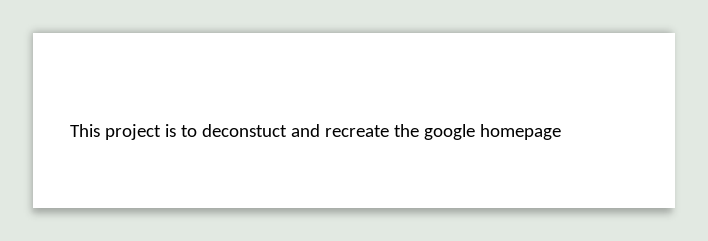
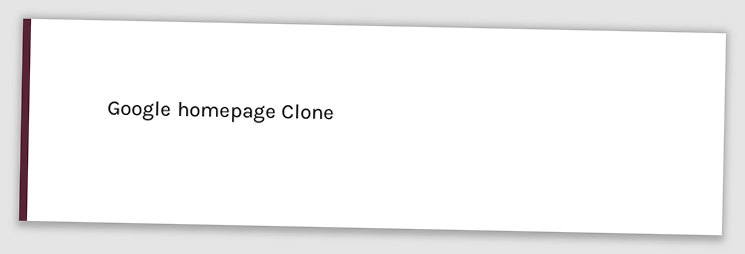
- This project is to deconstuct and recreate the google homepage
+ Google homepage Clone

